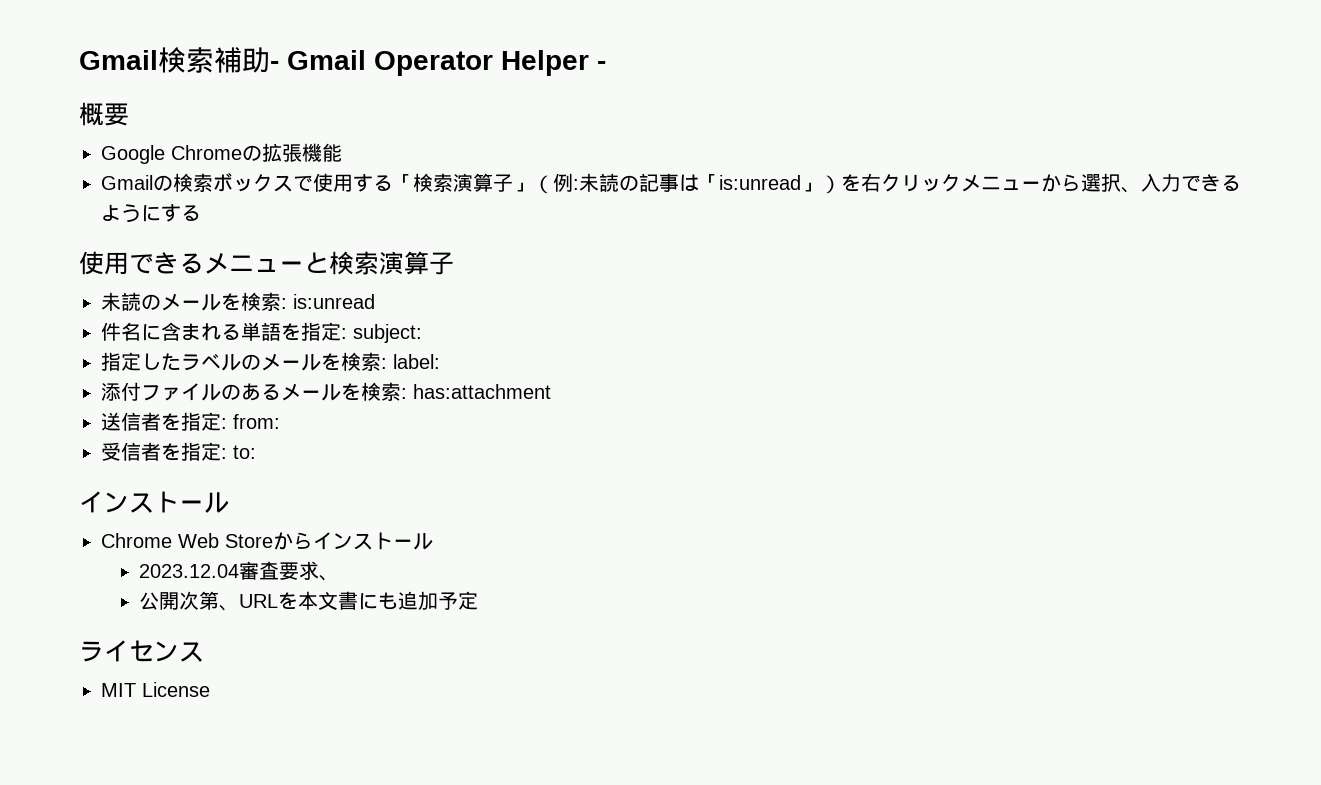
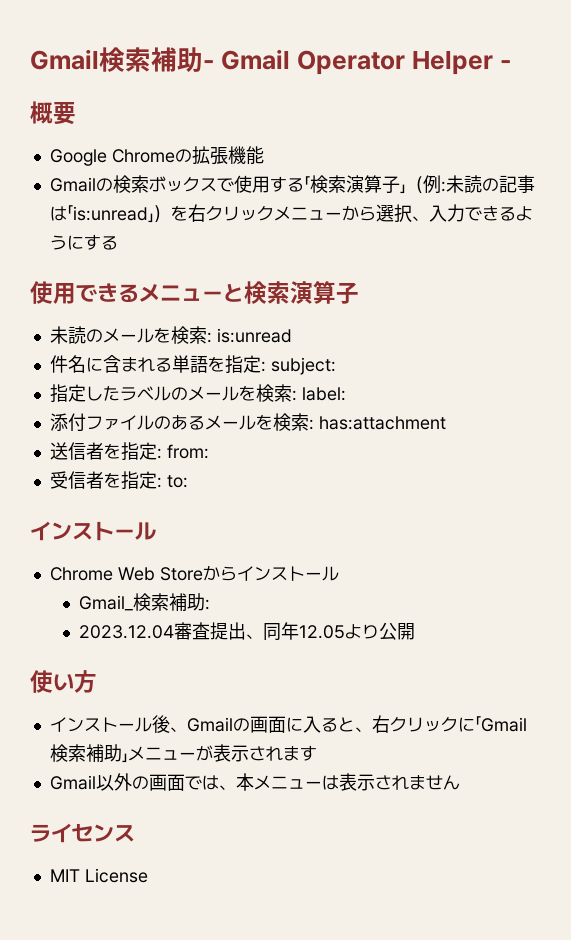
+ Gmail_検索補助:
- 2023.12.04審査要求、
- 公開次第、URLを本文書にも追加予定
+ 2023.12.04審査提出、同年12.05より公開
+ 使い方
+ インストール後、Gmailの画面に入ると、右クリックに「Gmail検索補助」メニューが表示されます
+ Gmail以外の画面では、本メニューは表示されません

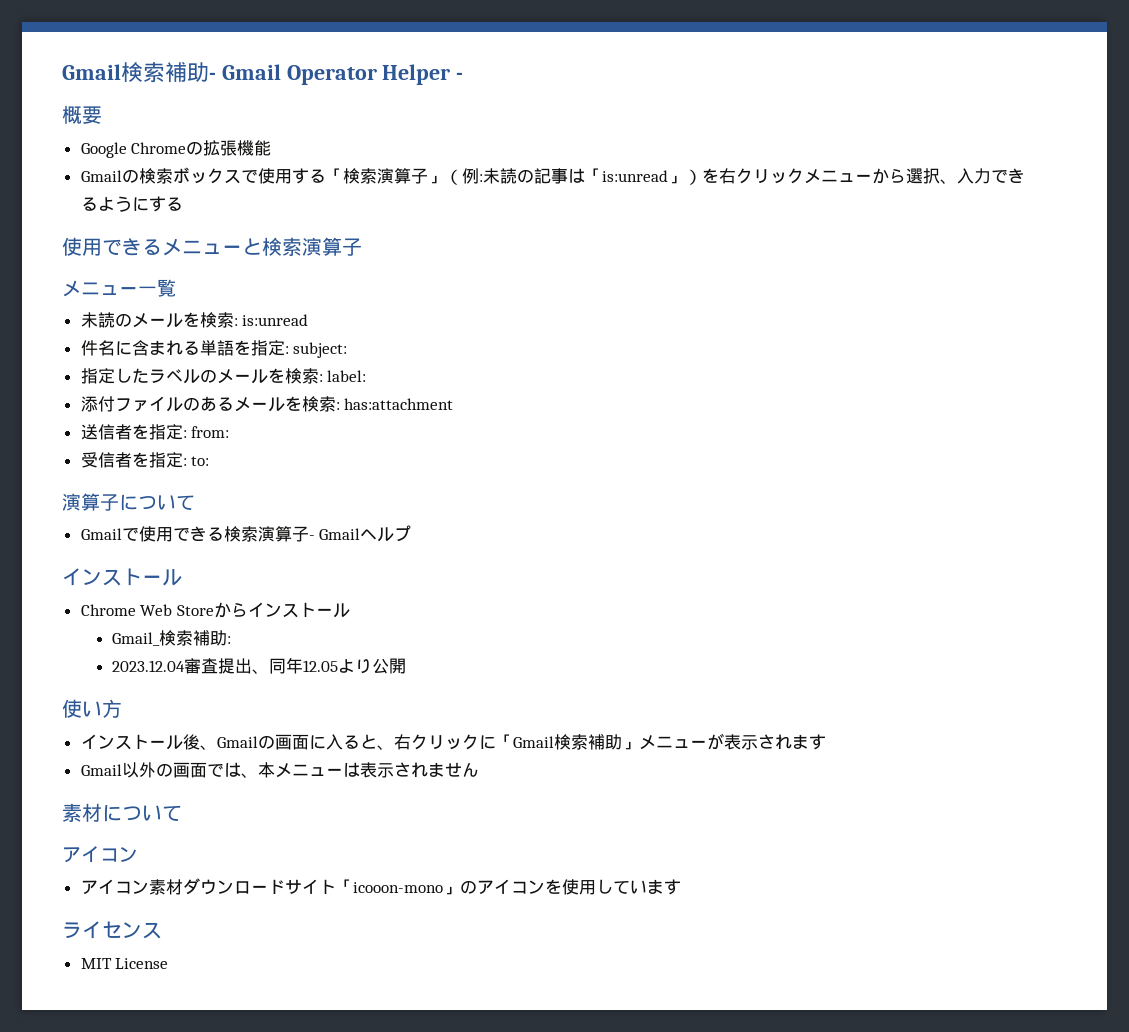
+ メニュー一覧
+ 演算子について
+ Gmailで使用できる検索演算子- Gmailヘルプ
+ 素材について
+ アイコン
+ アイコン素材ダウンロードサイト「icooon-mono」のアイコンを使用しています

